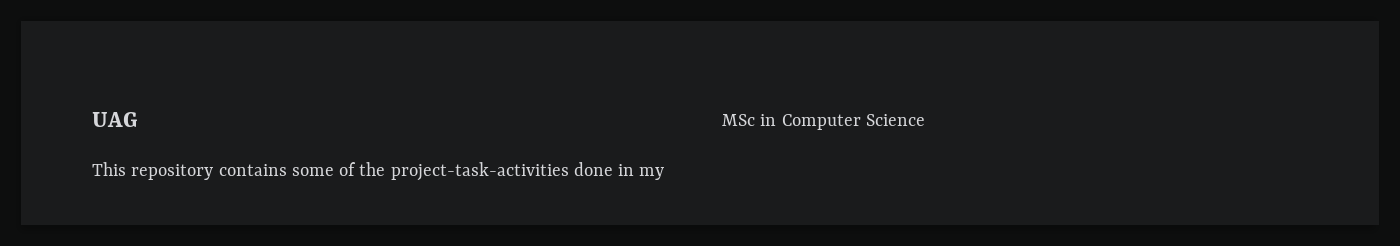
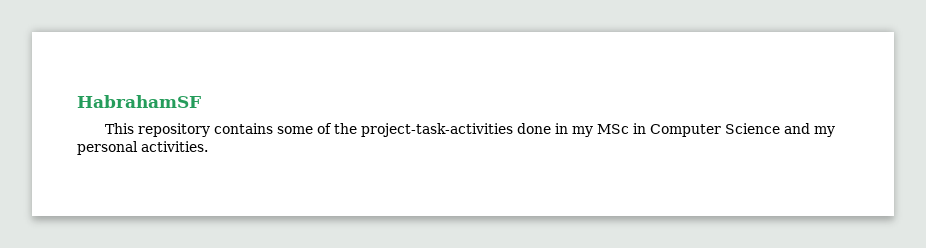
- UAG
+ HabrahamSF
- This repository contains some of the project-task-activities done in my MSc in Computer Science
+ This repository contains some of the project-task-activities done in my MSc in Computer Science and my personal activities.

